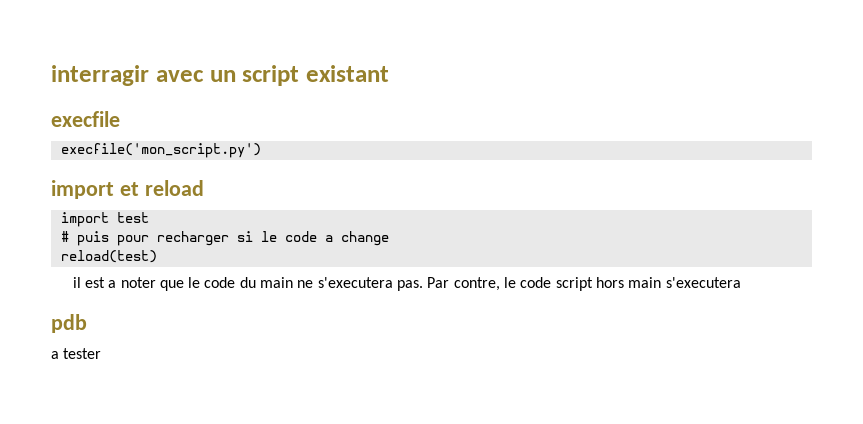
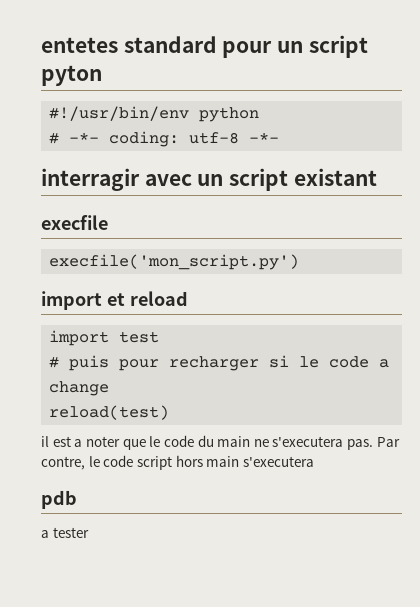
+ entetes standard pour un script pyton
+ #!/usr/bin/env python
+ # -*- coding: utf-8 -*-

